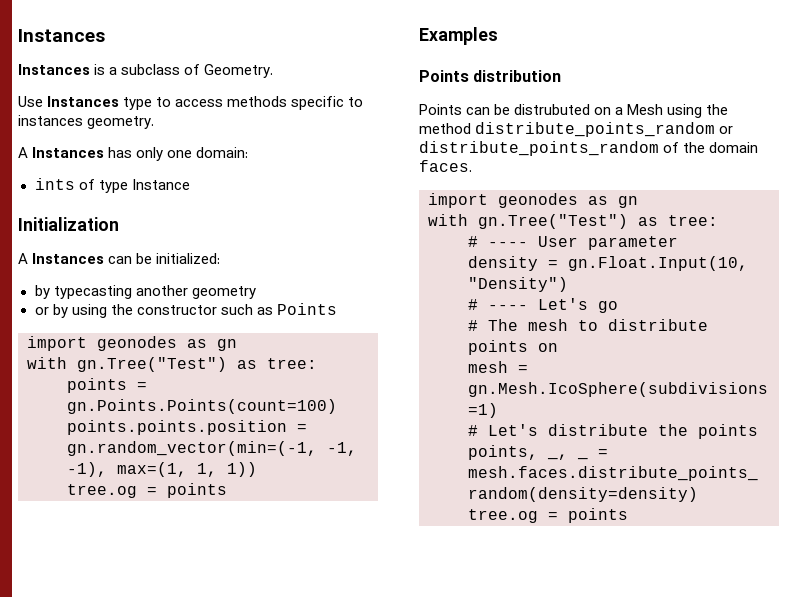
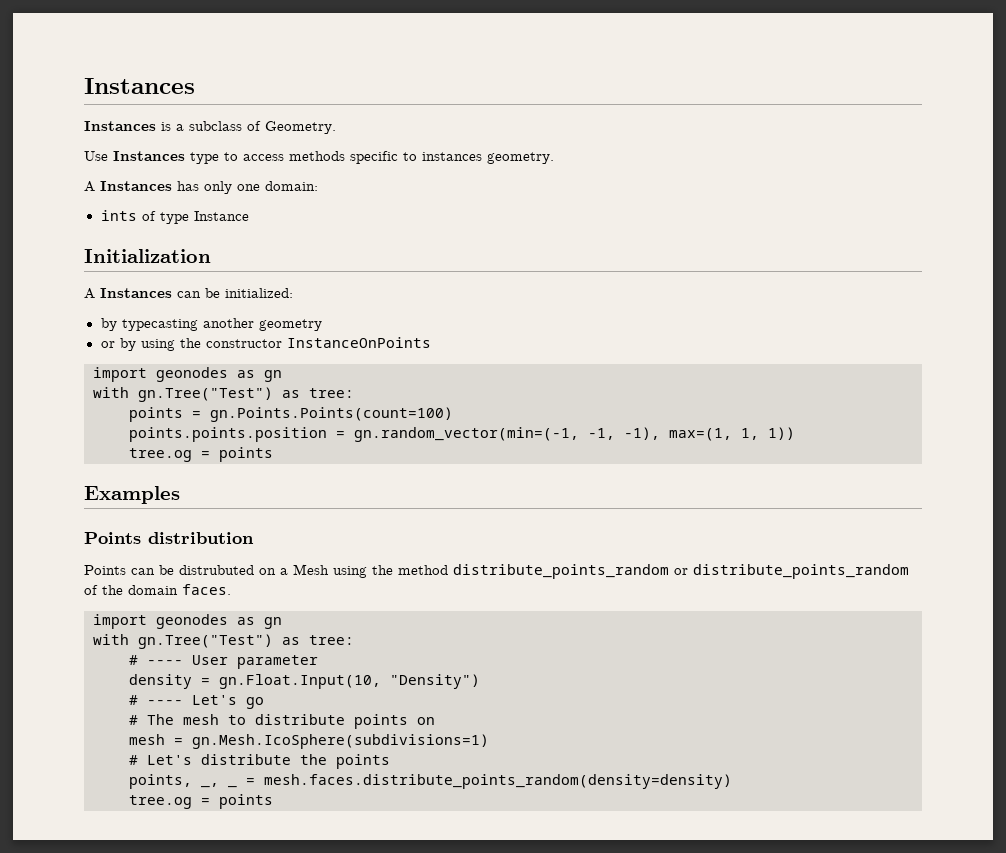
- or by using the constructor such as Points
+ or by using the constructor InstanceOnPoints

